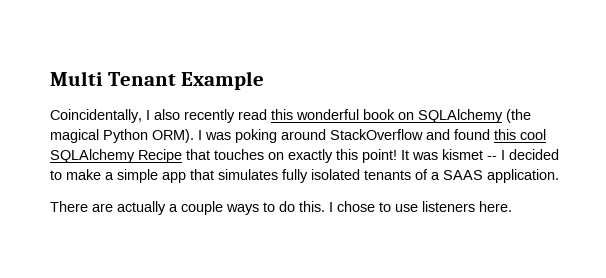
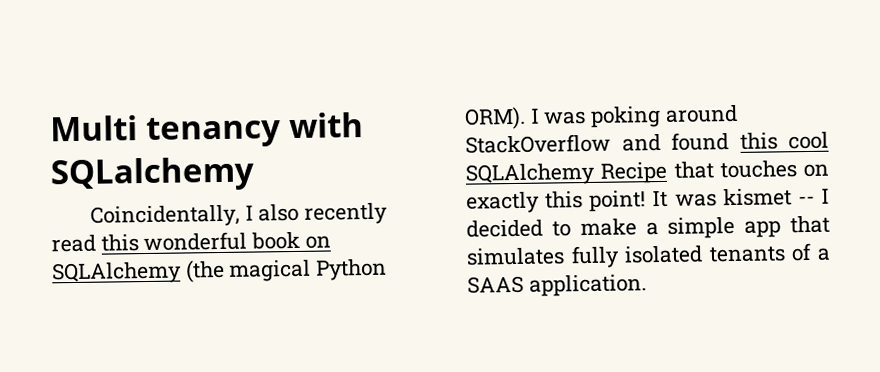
- Multi Tenant Example
+ Multi tenancy with SQLalchemy
- There are actually a couple ways to do this. I chose to use listeners here.

